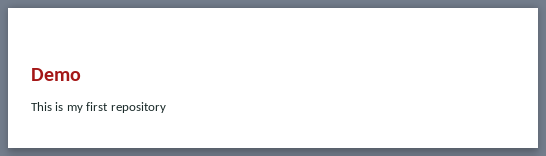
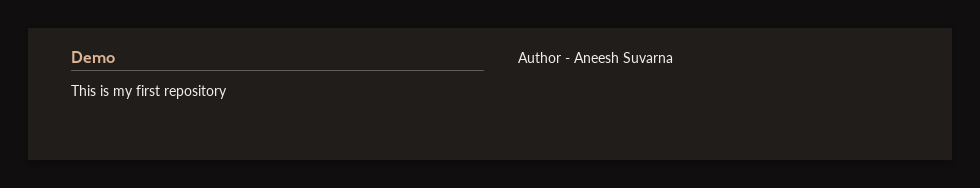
+ Author - Aneesh Suvarna

